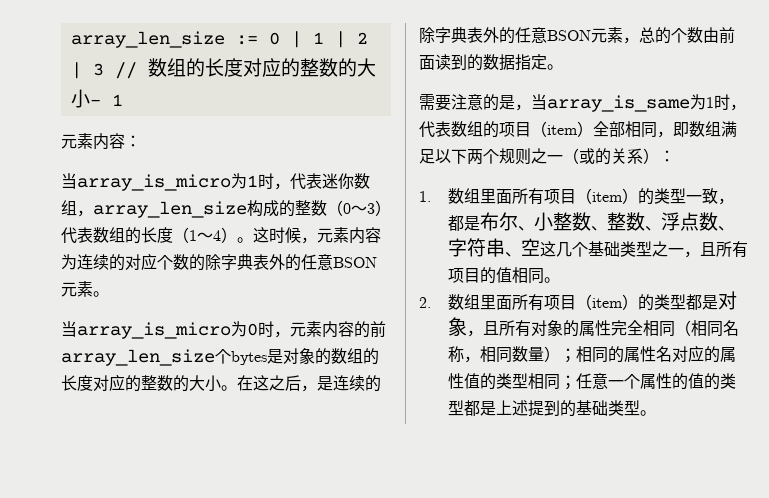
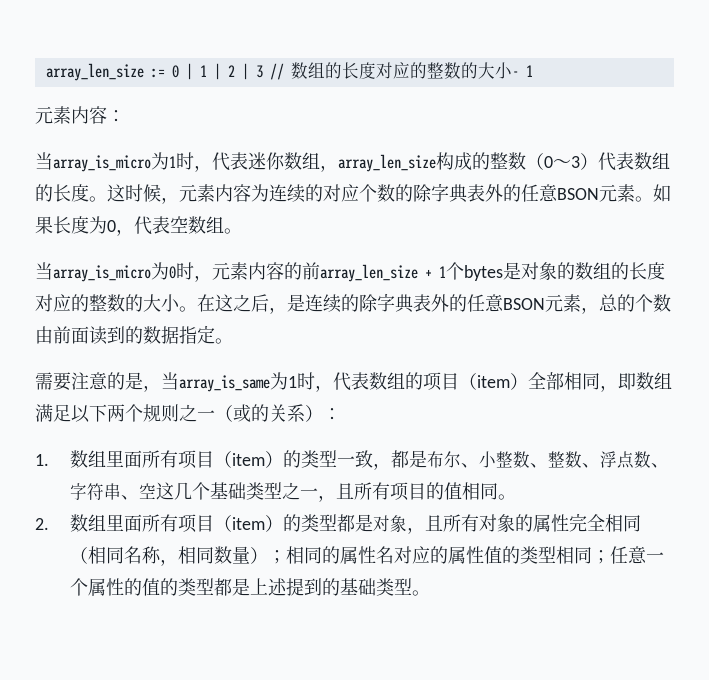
- 当array_is_micro为1时，代表迷你数组，array_len_size构成的整数（0～3）代表数组的长度（1～4）。
+ 当array_is_micro为1时，代表迷你数组，array_len_size构成的整数（0～3）代表数组的长度。
+ 如果长度为0，代表空数组。
- 当array_is_micro为0时，元素内容的前array_len_size个bytes是对象的数组的长度对应的整数的大小。
+ 当array_is_micro为0时，元素内容的前array_len_size + 1个bytes是对象的数组的长度对应的整数的大小。

